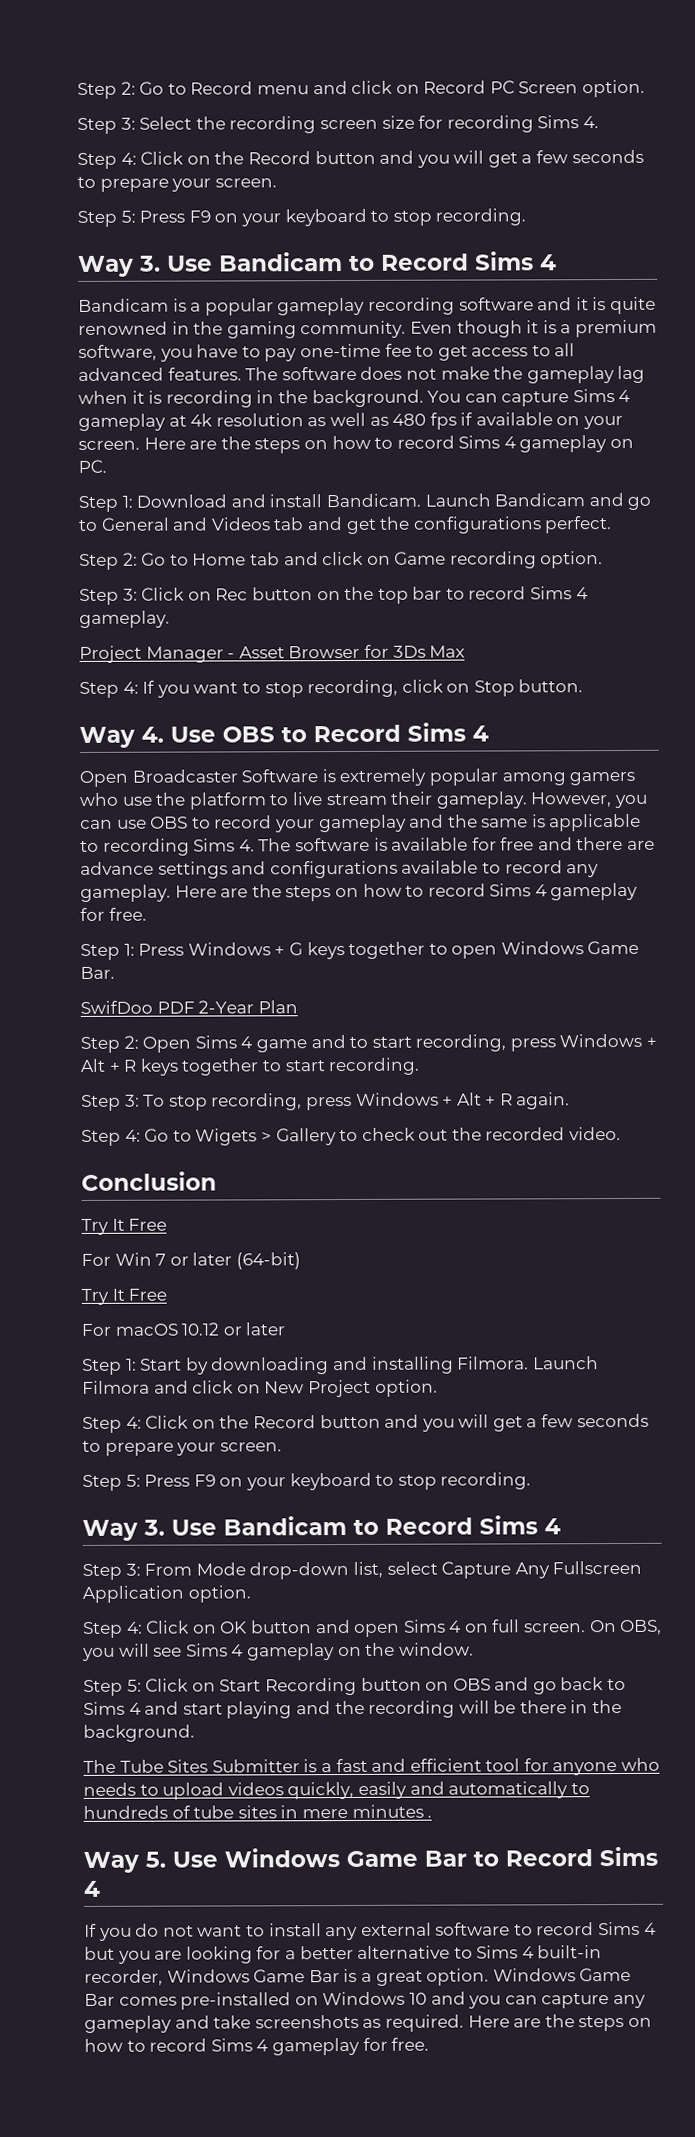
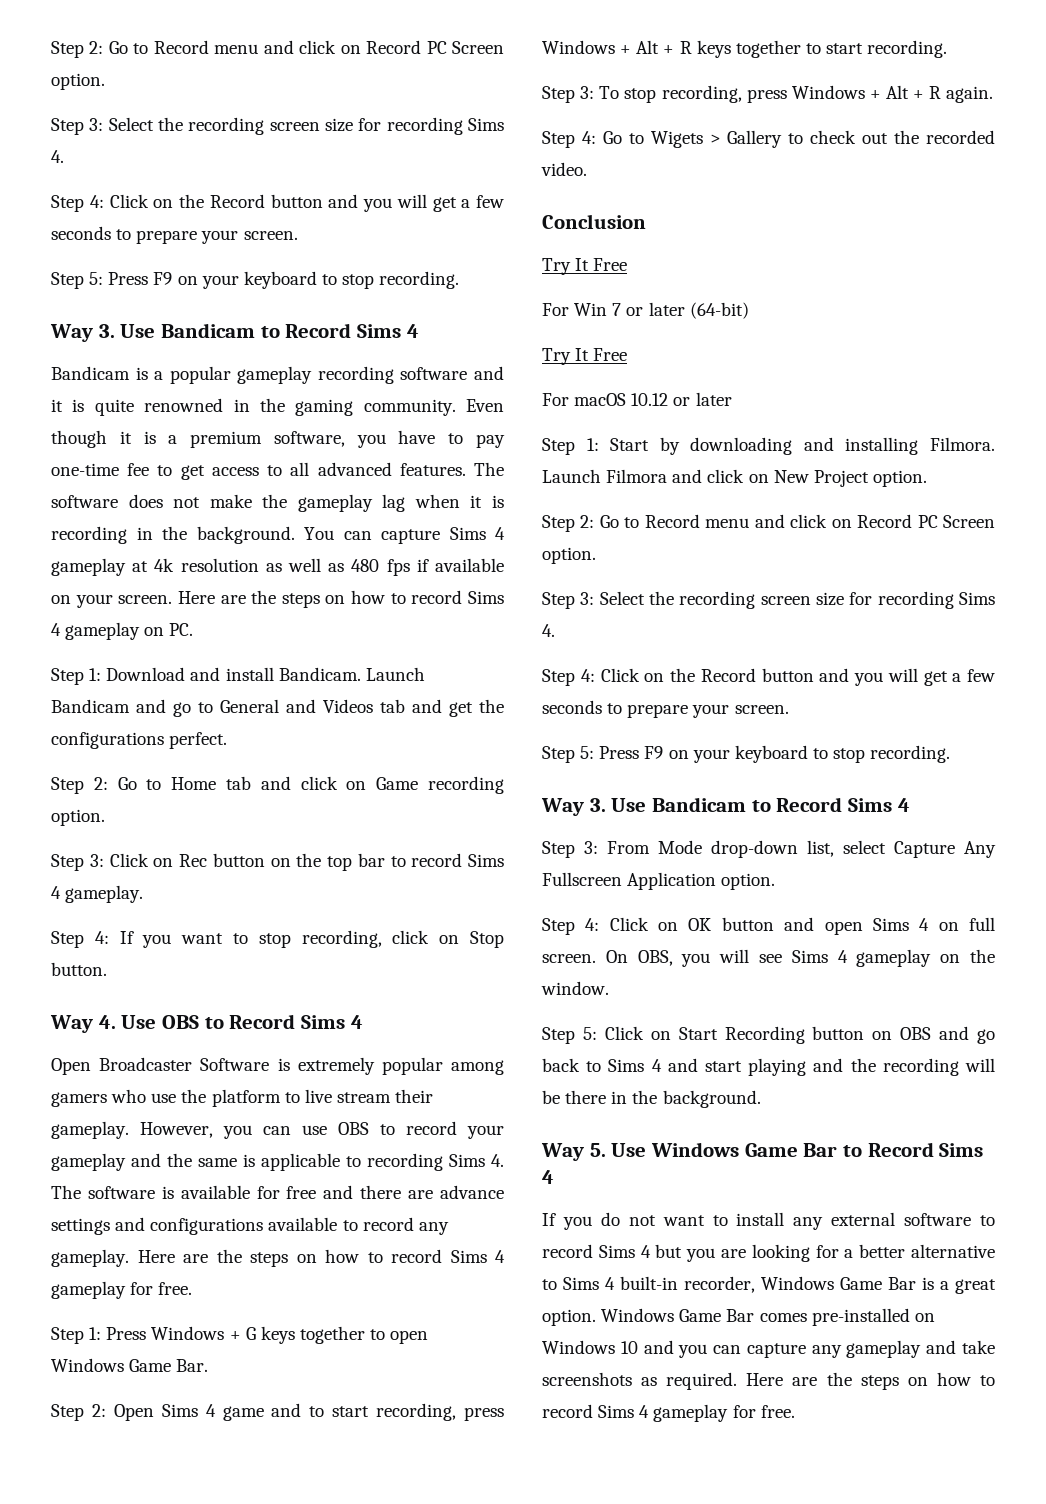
- Project Manager - Asset Browser for 3Ds Max
- SwifDoo PDF 2-Year Plan
  Launch Filmora and click on New Project option.
+ Step 2: Go to Record menu and click on Record PC Screen option.
+ Step 3: Select the recording screen size for recording Sims 4.
- The Tube Sites Submitter is a fast and efficient tool for anyone who needs to upload videos quickly, easily and automatically to hundreds of tube sites in mere minutes .

